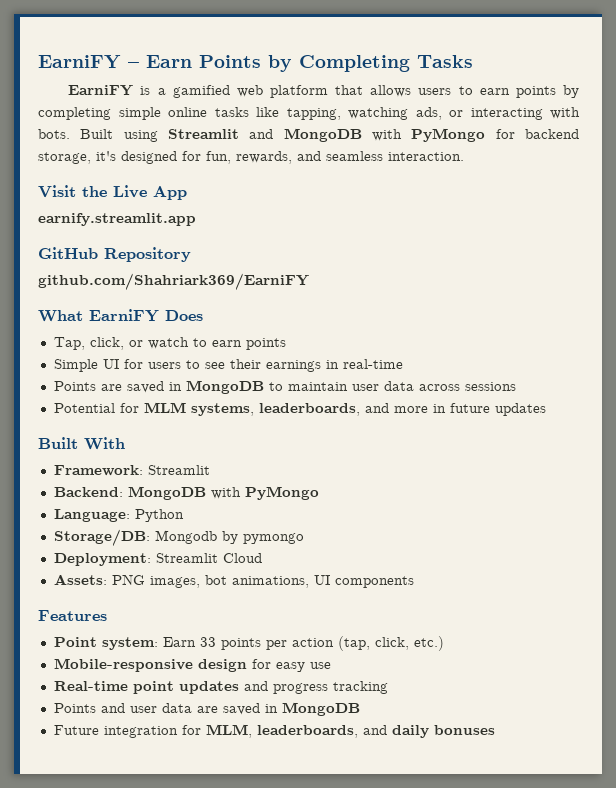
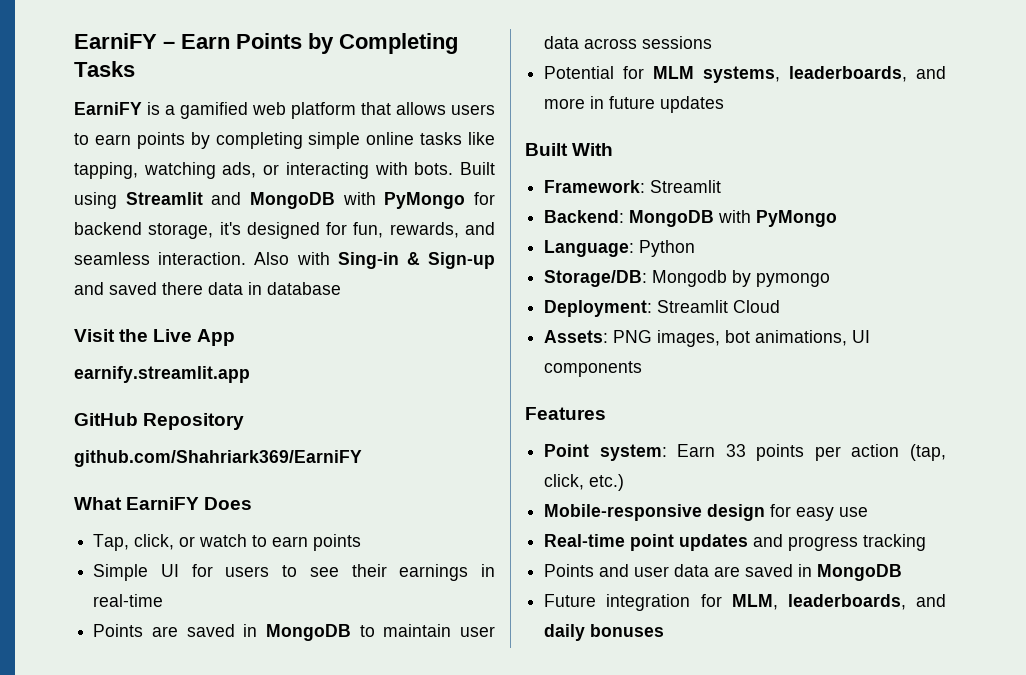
+ Also with Sing-in & Sign-up and saved there data in database

